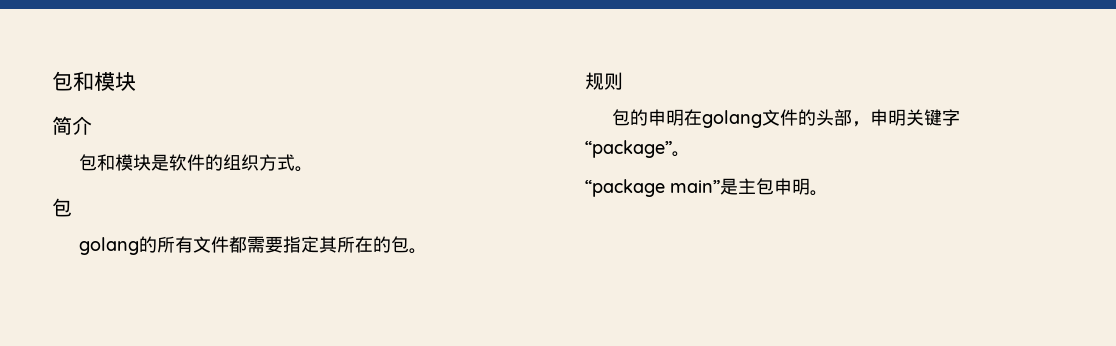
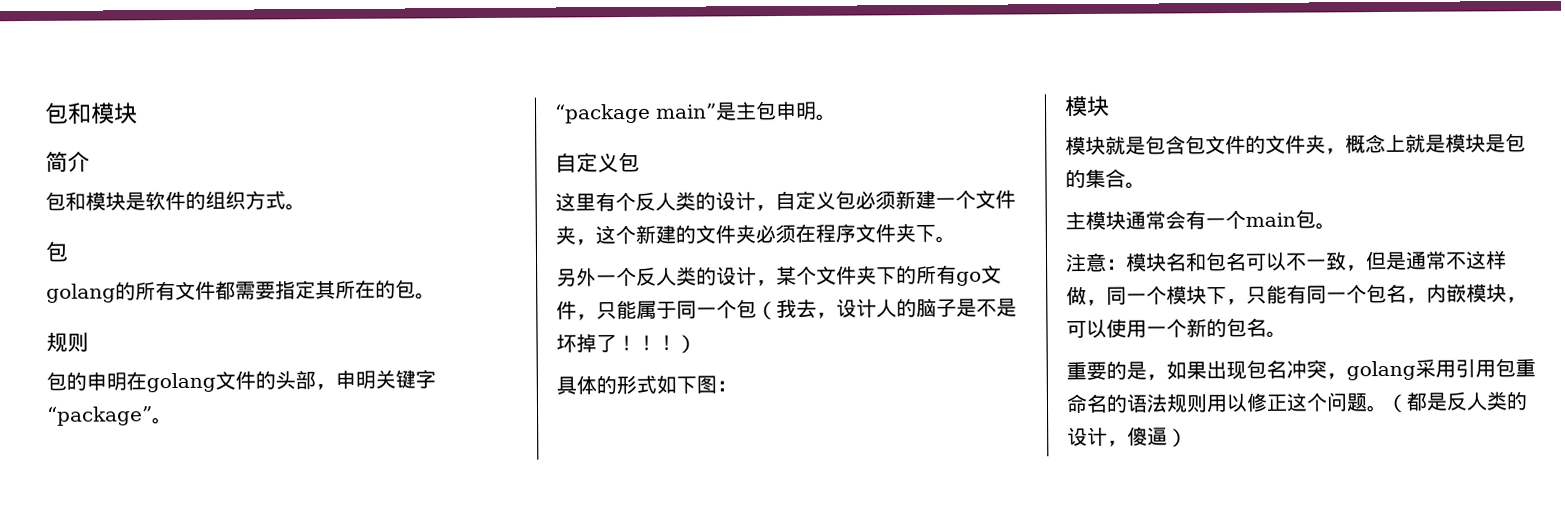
  “package main”是主包申明。
+ 自定义包
+ 这里有个反人类的设计，自定义包必须新建一个文件夹，这个新建的文件夹必须在程序文件夹下。
+ 另外一个反人类的设计，某个文件夹下的所有go文件，只能属于同一个包（我去，设计人的脑子是不是坏掉了！！！）
+ 具体的形式如下图：
+ 模块
+ 模块就是包含包文件的文件夹，概念上就是模块是包的集合。
+ 主模块通常会有一个main包。
+ 注意：模块名和包名可以不一致，但是通常不这样做，同一个模块下，只能有同一个包名，内嵌模块，可以使用一个新的包名。
+ 重要的是，如果出现包名冲突，golang采用引用包重命名的语法规则用以修正这个问题。（都是反人类的设计，傻逼）

